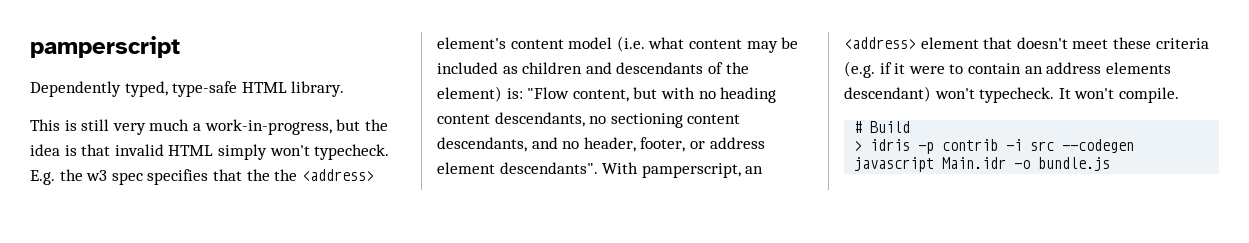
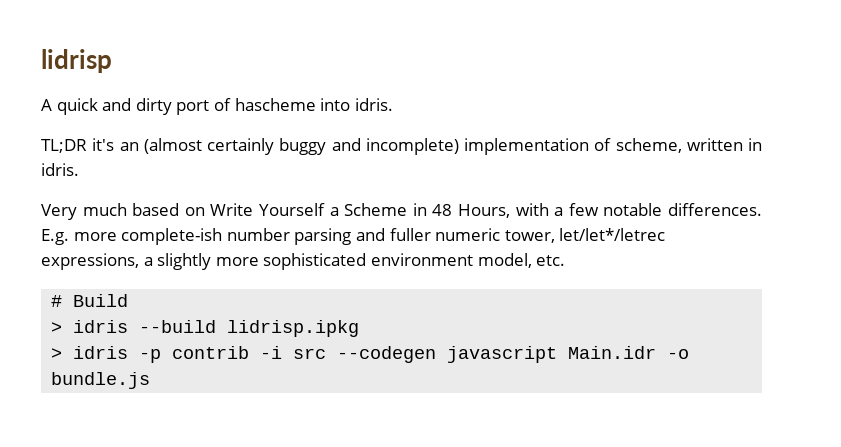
- pamperscript
- Dependently typed, type-safe HTML library.
- This is still very much a work-in-progress, but the idea is that invalid HTML simply won't typecheck. E.g. the w3 spec specifies that the the <address> element's content model (i.e. what content may be included as children and descendants of the element) is: "Flow content, but with no heading content descendants, no sectioning content descendants, and no header, footer, or address element descendants". With pamperscript, an <address> element that doesn't meet these criteria (e.g. if it were to contain an address elements descendant) won't typecheck. It won't compile.
+ lidrisp
+ A quick and dirty port of hascheme into idris.
+ TL;DR it's an (almost certainly buggy and incomplete) implementation of scheme, written in idris.
+ Very much based on Write Yourself a Scheme in 48 Hours, with a few notable differences. E.g. more complete-ish number parsing and fuller numeric tower, let/let*/letrec expressions, a slightly more sophisticated environment model, etc.
  # Build
+ > idris --build lidrisp.ipkg

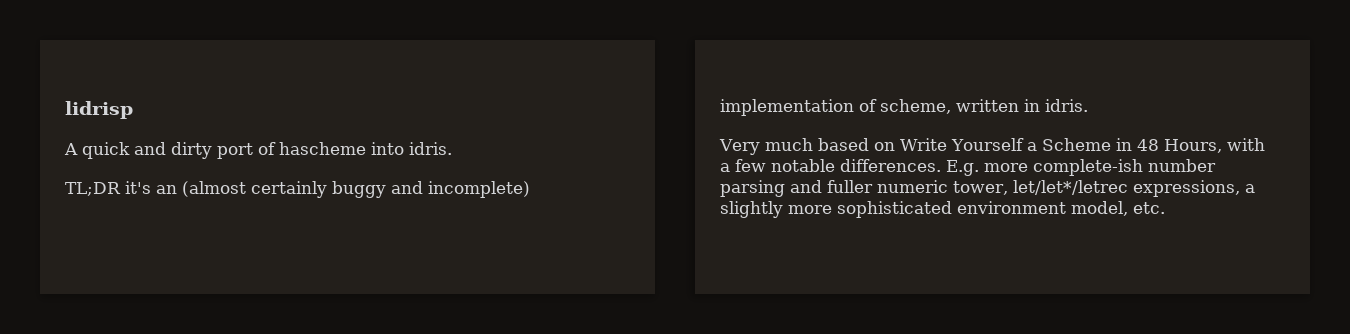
- # Build
- > idris --build lidrisp.ipkg
- > idris -p contrib -i src --codegen javascript Main.idr -o bundle.js

